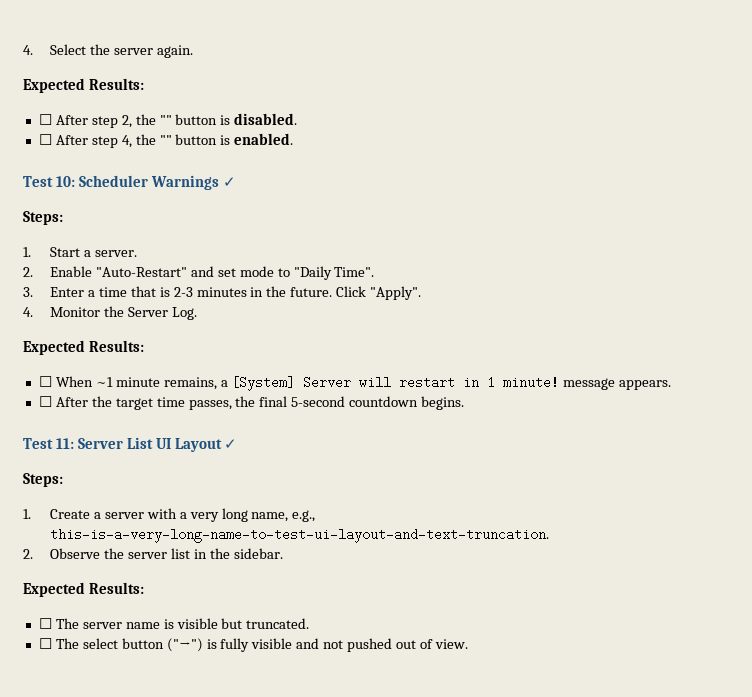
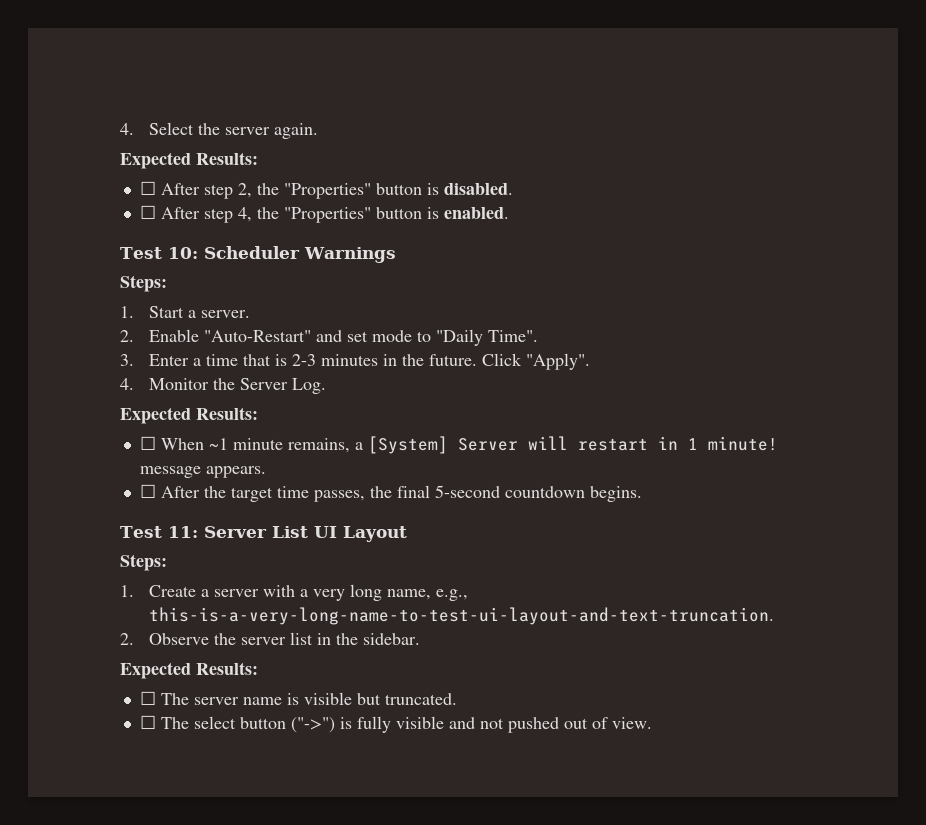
- ☐ After step 2, the "" button is disabled.
+ ☐ After step 2, the "Properties" button is disabled.
- ☐ After step 4, the "" button is enabled.
+ ☐ After step 4, the "Properties" button is enabled.
- Test 10: Scheduler Warnings ✓
+ Test 10: Scheduler Warnings
- Test 11: Server List UI Layout ✓
+ Test 11: Server List UI Layout
- ☐ The select button ("→") is fully visible and not pushed out of view.
+ ☐ The select button ("->") is fully visible and not pushed out of view.

